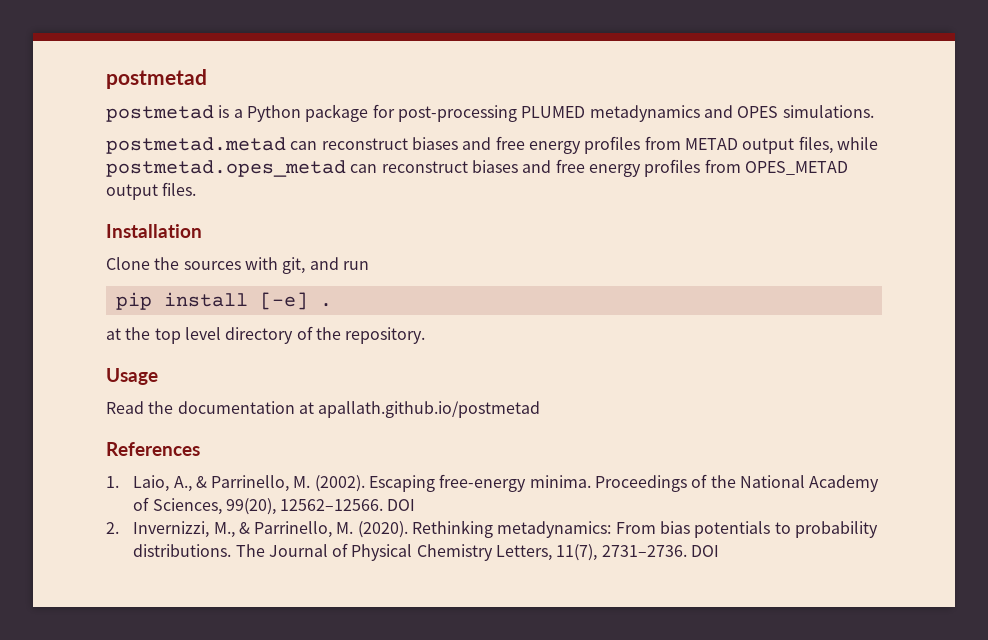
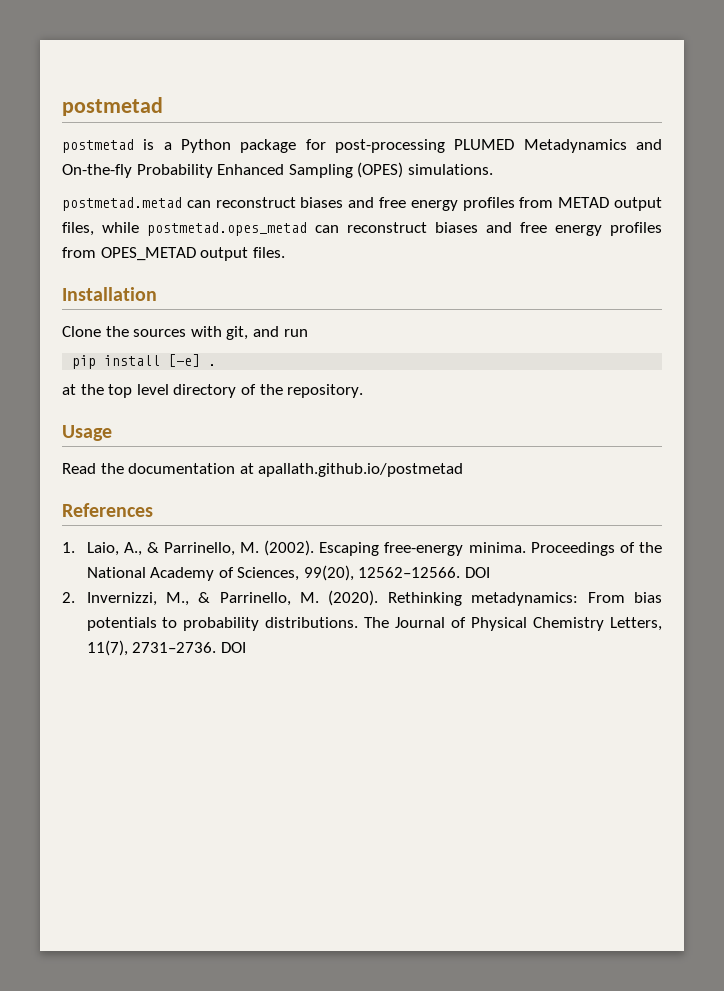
- postmetad is a Python package for post-processing PLUMED metadynamics and OPES simulations.
+ postmetad is a Python package for post-processing PLUMED Metadynamics and On-the-fly Probability Enhanced Sampling (OPES) simulations.

